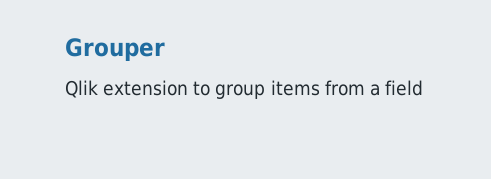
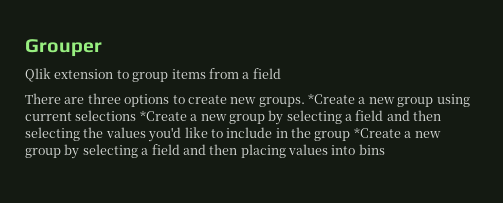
+ There are three options to create new groups. *Create a new group using current selections *Create a new group by selecting a field and then selecting the values you'd like to include in the group *Create a new group by selecting a field and then placing values into bins

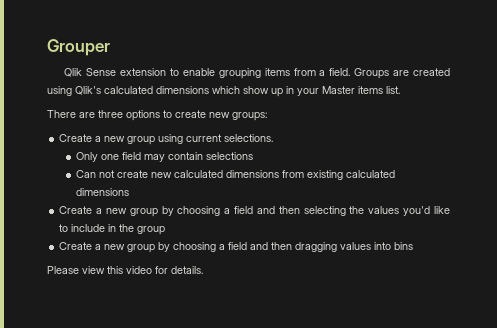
- Qlik extension to group items from a field
+ Qlik Sense extension to enable grouping items from a field. Groups are created using Qlik's calculated dimensions which show up in your Master items list.
- There are three options to create new groups. *Create a new group using current selections *Create a new group by selecting a field and then selecting the values you'd like to include in the group *Create a new group by selecting a field and then placing values into bins
+ There are three options to create new groups:
+ Create a new group using current selections.
+ Only one field may contain selections
+ Can not create new calculated dimensions from existing calculated dimensions
+ Create a new group by choosing a field and then selecting the values you'd like to include in the group
+ Create a new group by choosing a field and then dragging values into bins
+ Please view this video for details.

